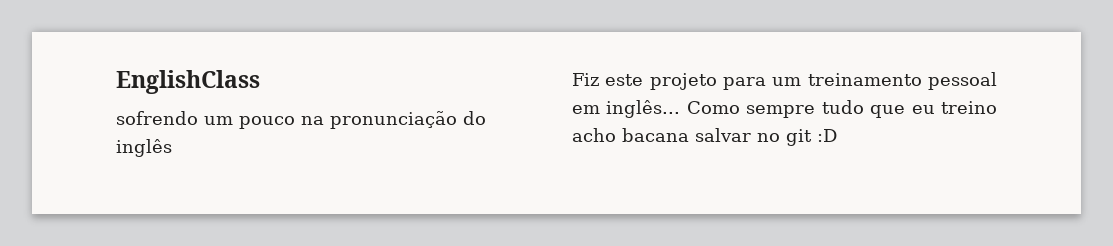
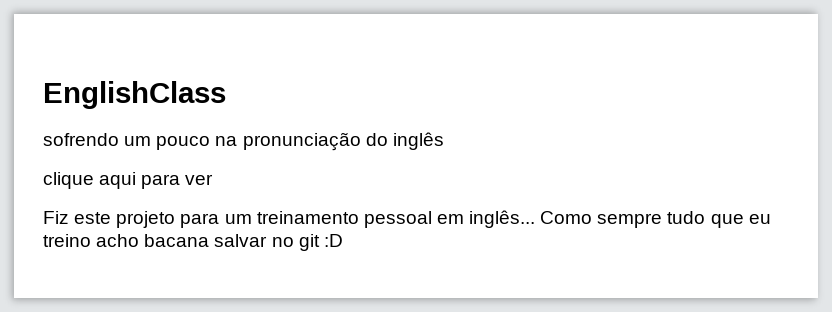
+ clique aqui para ver

